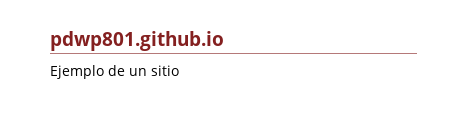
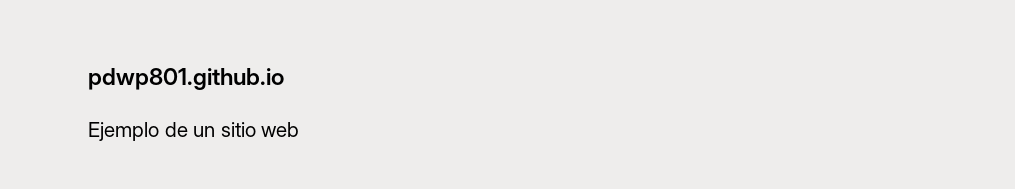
- Ejemplo de un sitio
+ Ejemplo de un sitio web

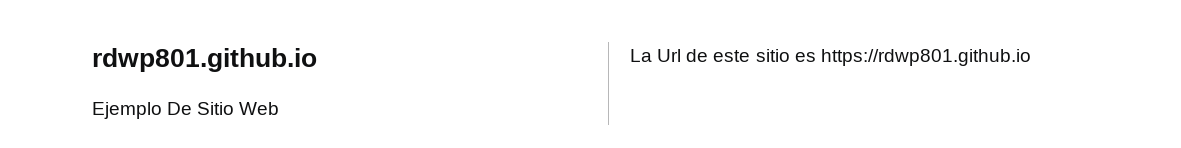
- pdwp801.github.io
+ rdwp801.github.io
- Ejemplo de un sitio web
+ Ejemplo De Sitio Web
+ La Url de este sitio es https://rdwp801.github.io

